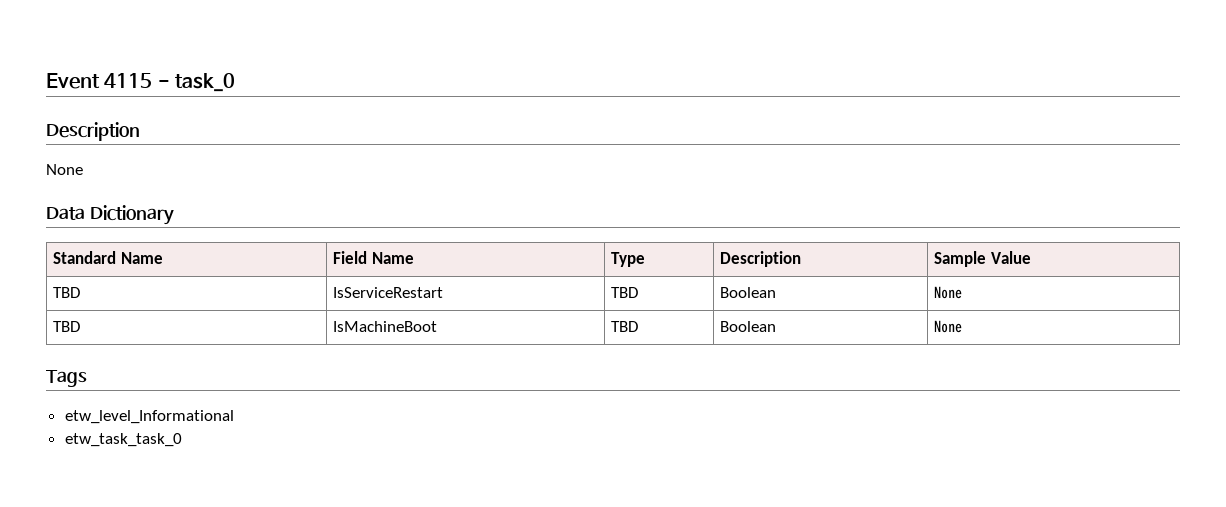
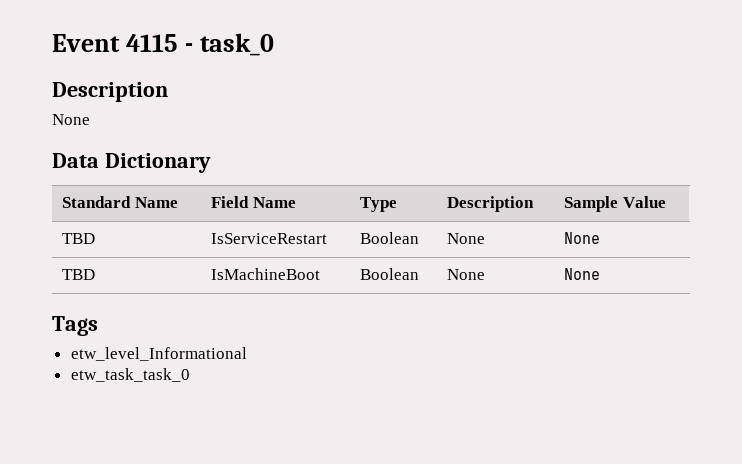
- TBD | IsServiceRestart | TBD | Boolean | None
+ TBD | IsServiceRestart | Boolean | None | None
- TBD | IsMachineBoot | TBD | Boolean | None
+ TBD | IsMachineBoot | Boolean | None | None

